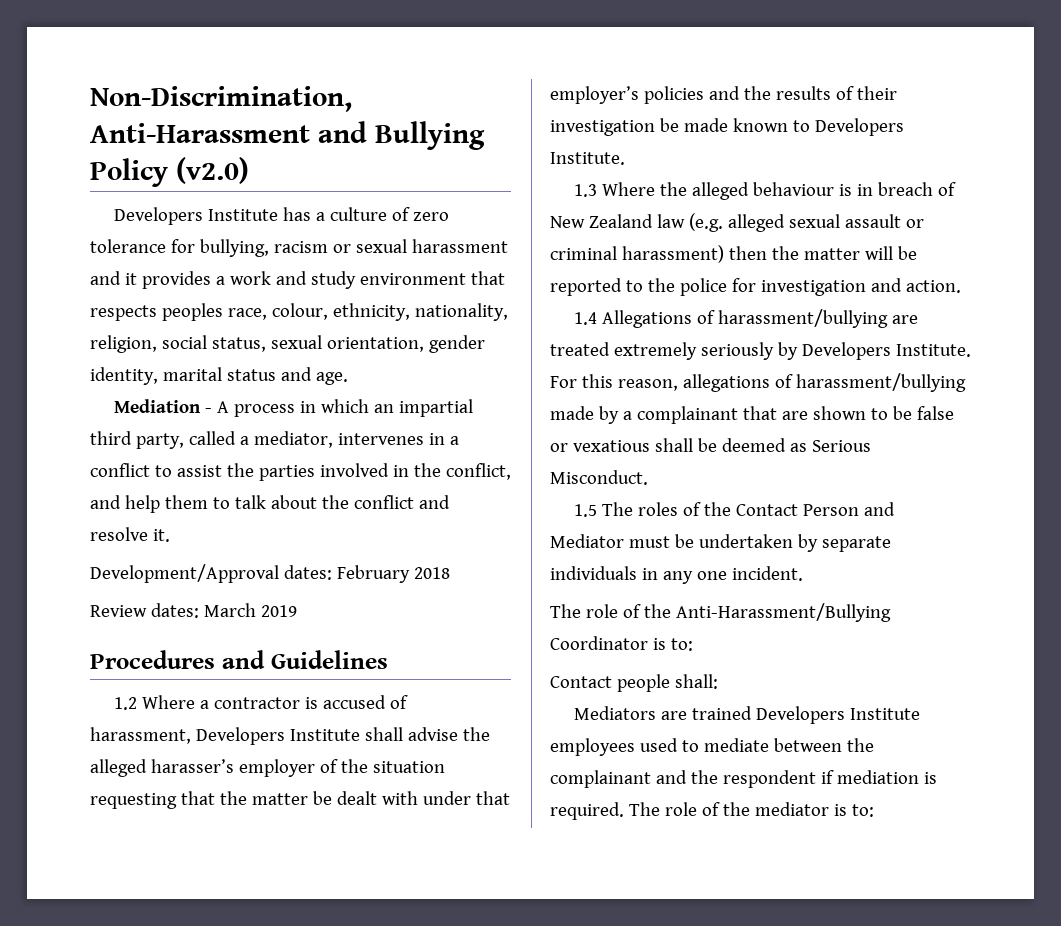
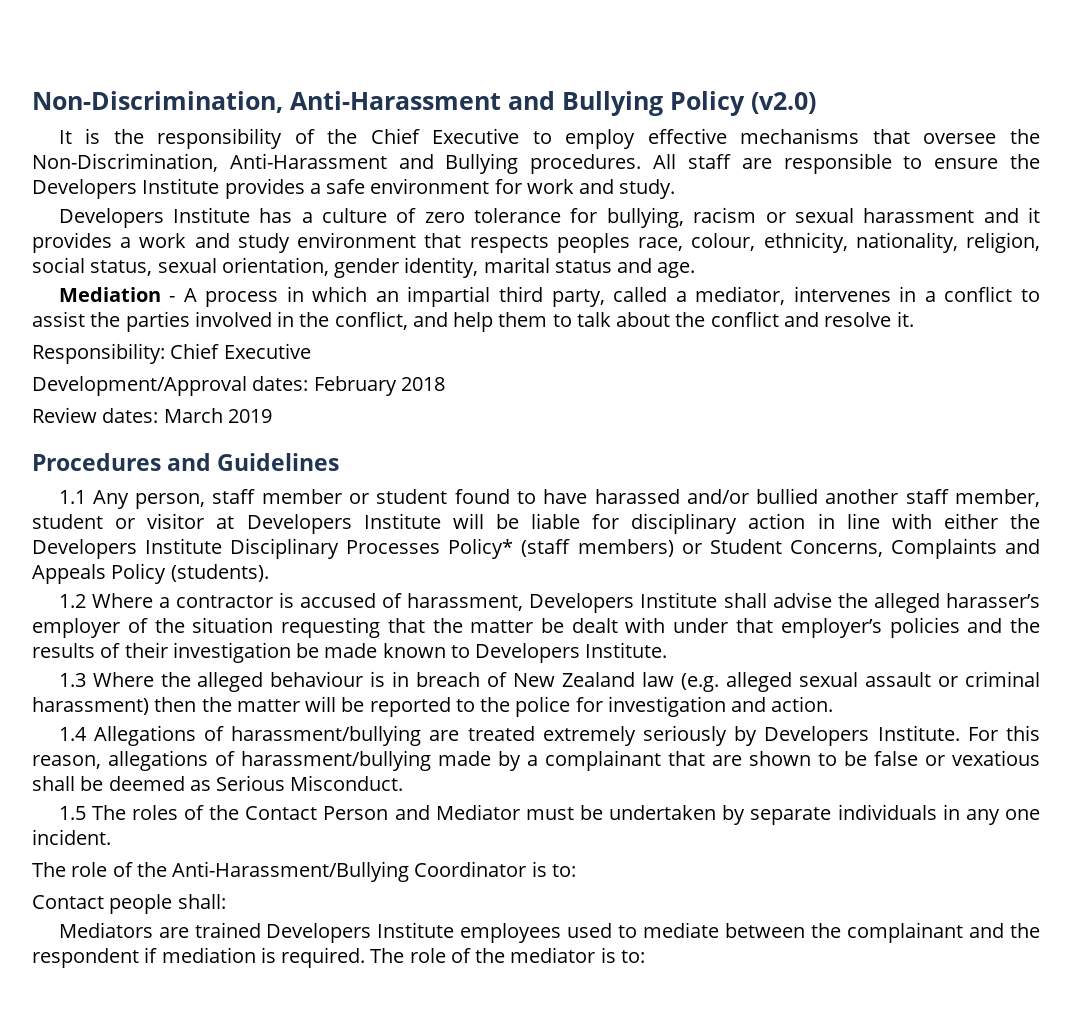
+ It is the responsibility of the Chief Executive to employ effective mechanisms that oversee the Non-Discrimination, Anti-Harassment and Bullying procedures. All staff are responsible to ensure the Developers Institute provides a safe environment for work and study.
+ Responsibility: Chief Executive
+ 1.1 Any person, staff member or student found to have harassed and/or bullied another staff member, student or visitor at Developers Institute will be liable for disciplinary action in line with either the Developers Institute Disciplinary Processes Policy* (staff members) or Student Concerns, Complaints and Appeals Policy (students).

